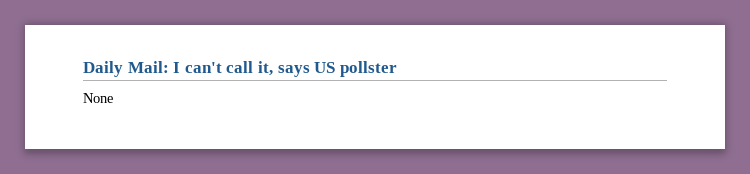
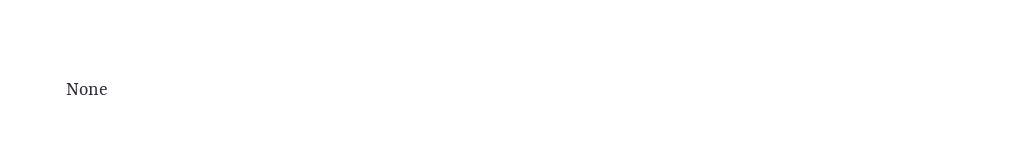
- Daily Mail: I can't call it, says US pollster

